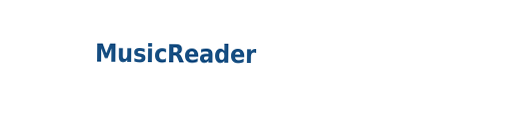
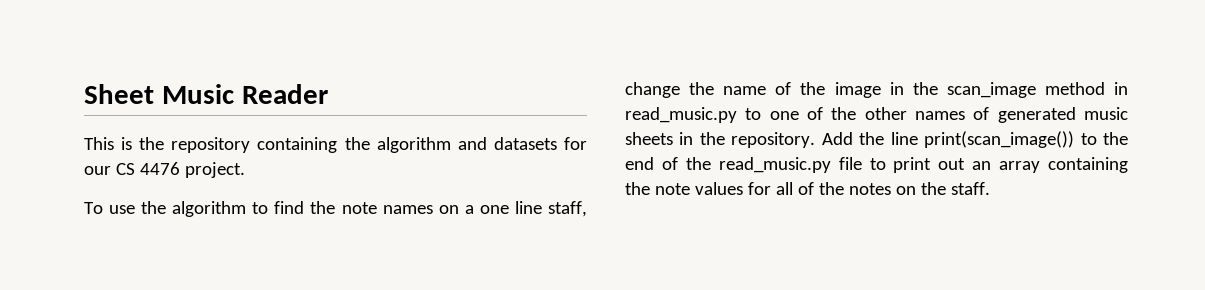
- MusicReader
+ Sheet Music Reader
+ This is the repository containing the algorithm and datasets for our CS 4476 project.
+ To use the algorithm to find the note names on a one line staff, change the name of the image in the scan_image method in read_music.py to one of the other names of generated music sheets in the repository. Add the line print(scan_image()) to the end of the read_music.py file to print out an array containing the note values for all of the notes on the staff.

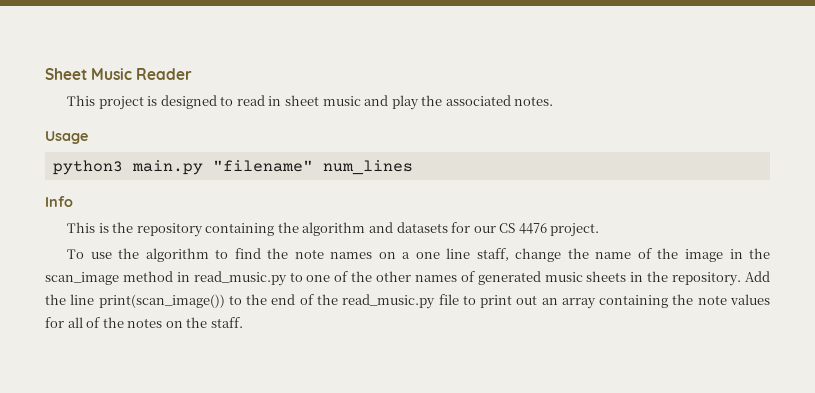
+ This project is designed to read in sheet music and play the associated notes.
+ Usage
+ python3 main.py "filename" num_lines
+ Info

